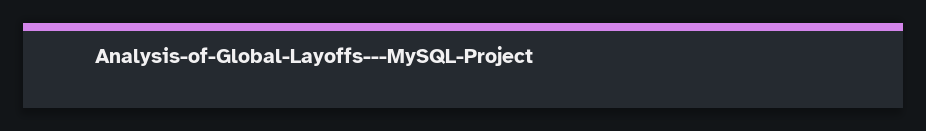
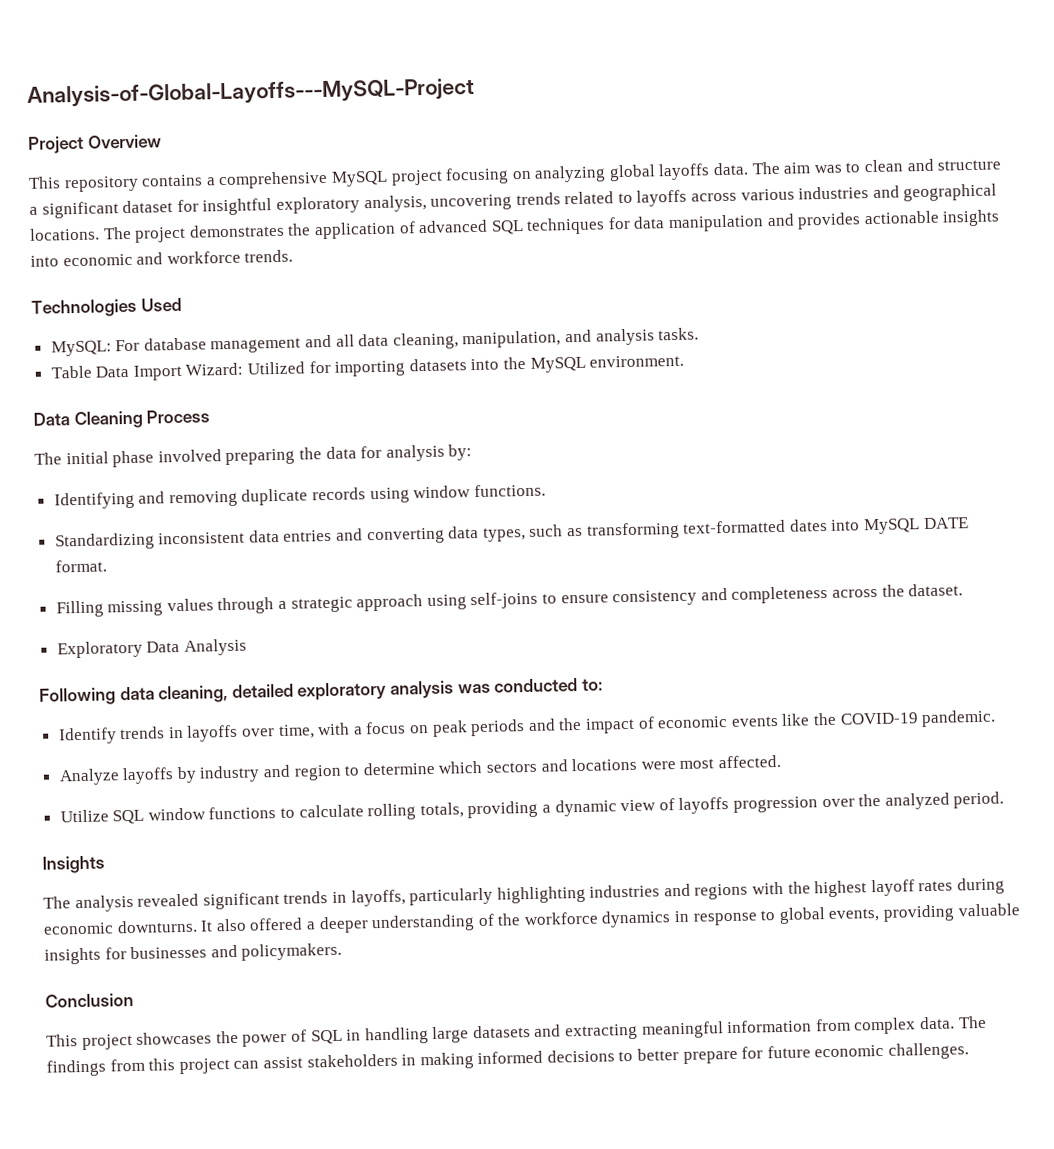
+ Project Overview
+ This repository contains a comprehensive MySQL project focusing on analyzing global layoffs data. The aim was to clean and structure a significant dataset for insightful exploratory analysis, uncovering trends related to layoffs across various industries and geographical locations. The project demonstrates the application of advanced SQL techniques for data manipulation and provides actionable insights into economic and workforce trends.
+ Technologies Used
+ MySQL: For database management and all data cleaning, manipulation, and analysis tasks.
+ Table Data Import Wizard: Utilized for importing datasets into the MySQL environment.
+ Data Cleaning Process
+ The initial phase involved preparing the data for analysis by:
+ Identifying and removing duplicate records using window functions.
+ Standardizing inconsistent data entries and converting data types, such as transforming text-formatted dates into MySQL DATE format.
+ Filling missing values through a strategic approach using self-joins to ensure consistency and completeness across the dataset.
+ Exploratory Data Analysis
+ Following data cleaning, detailed exploratory analysis was conducted to:
+ Identify trends in layoffs over time, with a focus on peak periods and the impact of economic events like the COVID-19 pandemic.
+ Analyze layoffs by industry and region to determine which sectors and locations were most affected.
+ Utilize SQL window functions to calculate rolling totals, providing a dynamic view of layoffs progression over the analyzed period.
+ Insights
+ The analysis revealed significant trends in layoffs, particularly highlighting industries and regions with the highest layoff rates during economic downturns. It also offered a deeper understanding of the workforce dynamics in response to global events, providing valuable insights for businesses and policymakers.
+ Conclusion
+ This project showcases the power of SQL in handling large datasets and extracting meaningful information from complex data. The findings from this project can assist stakeholders in making informed decisions to better prepare for future economic challenges.

